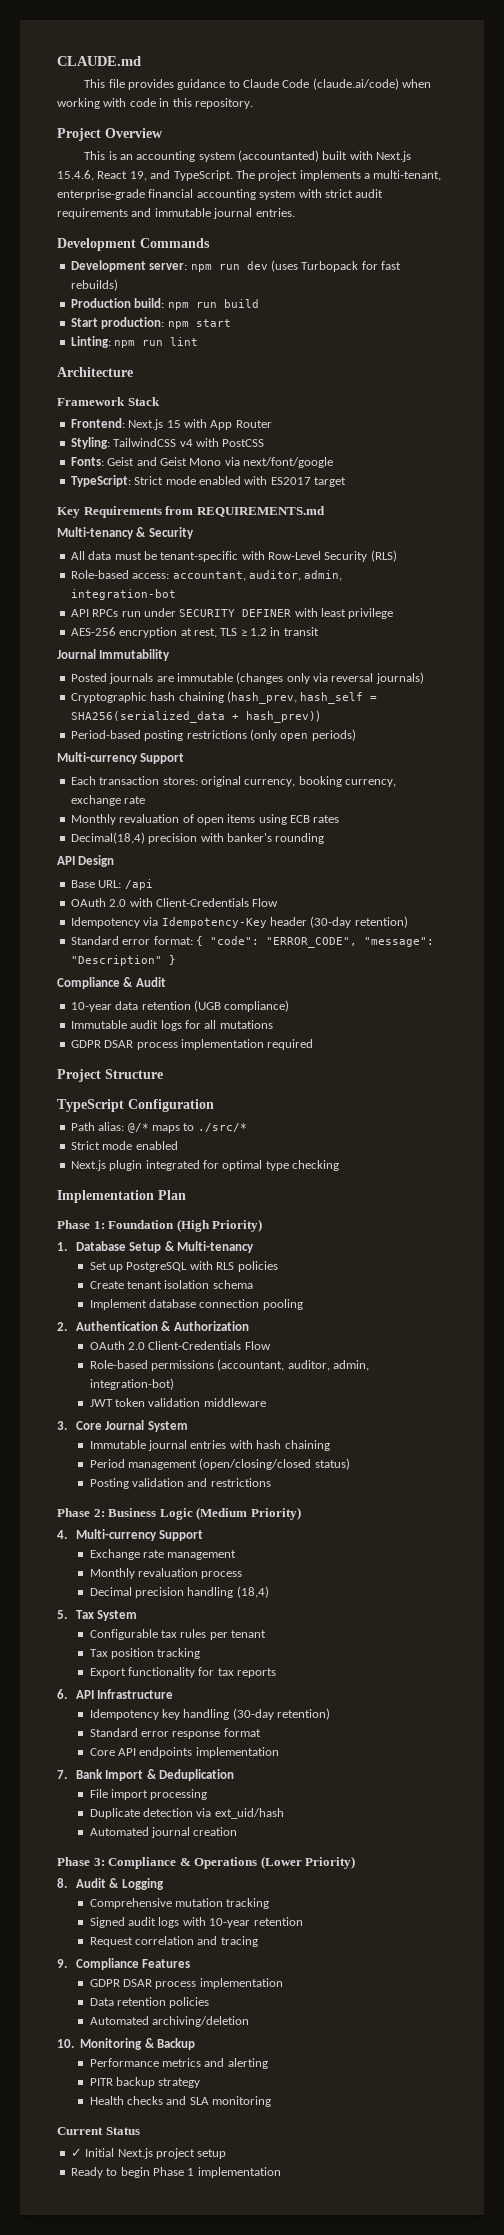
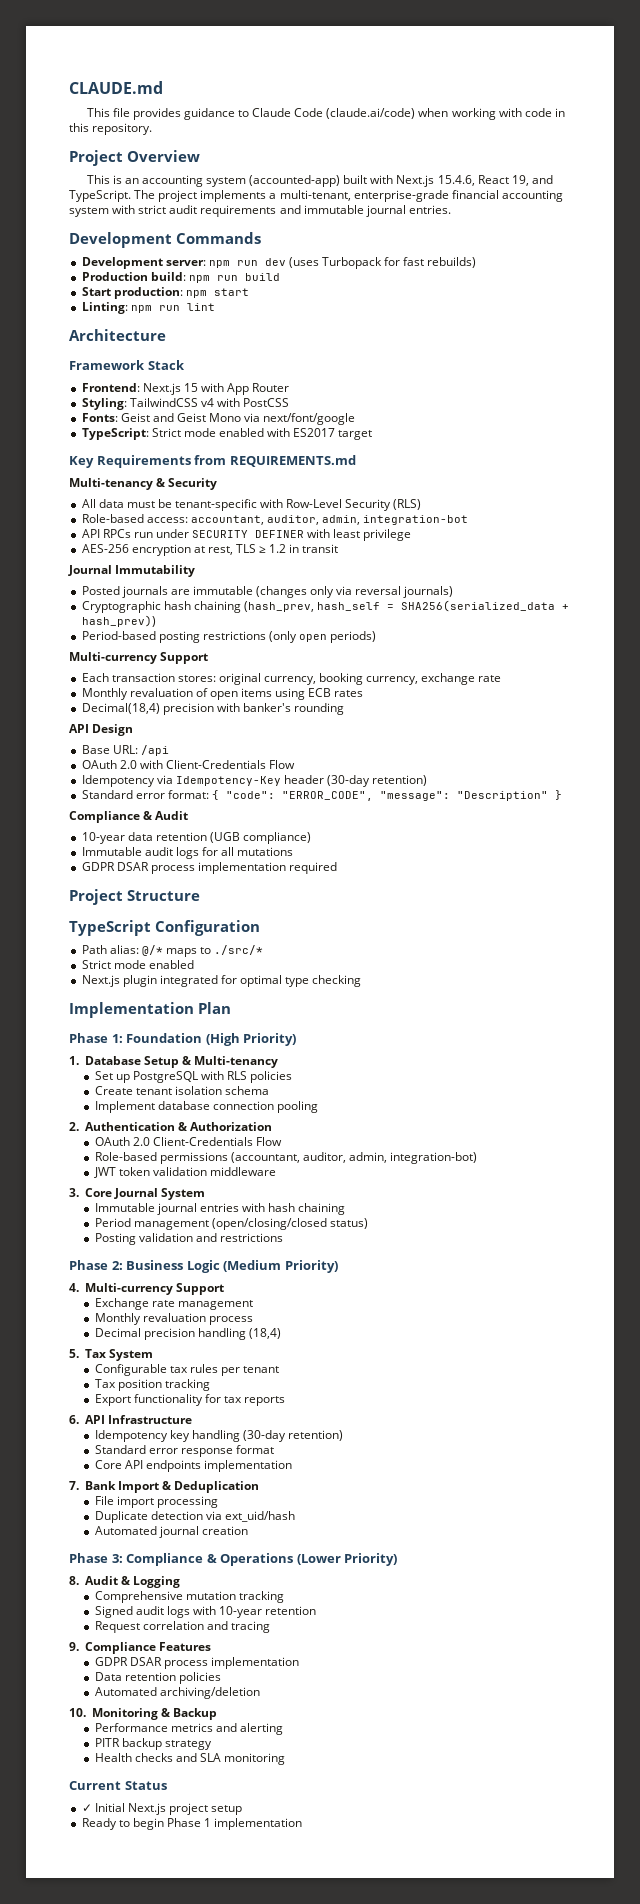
- This is an accounting system (accountanted) built with Next.js 15.4.6, React 19, and TypeScript.
+ This is an accounting system (accounted-app) built with Next.js 15.4.6, React 19, and TypeScript.

